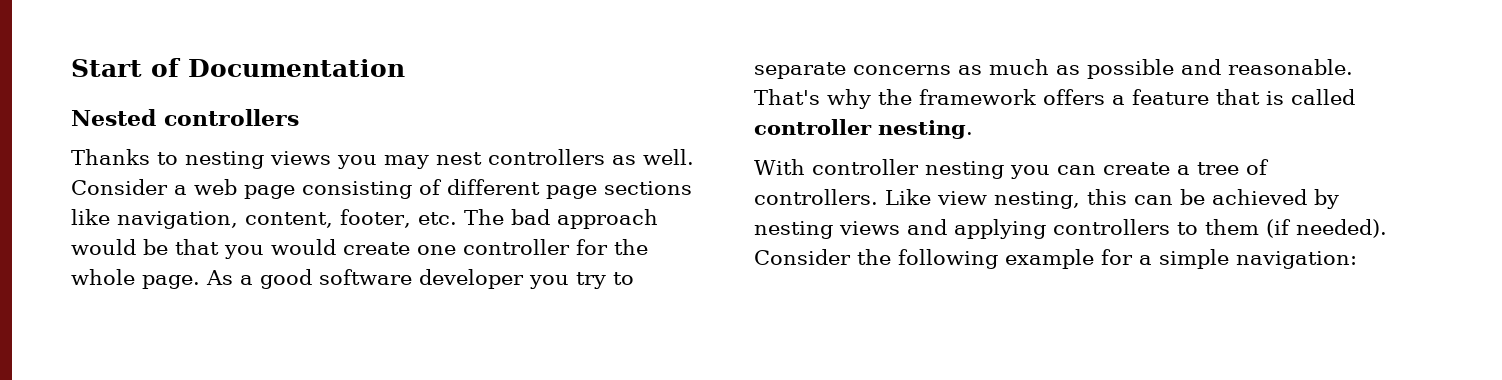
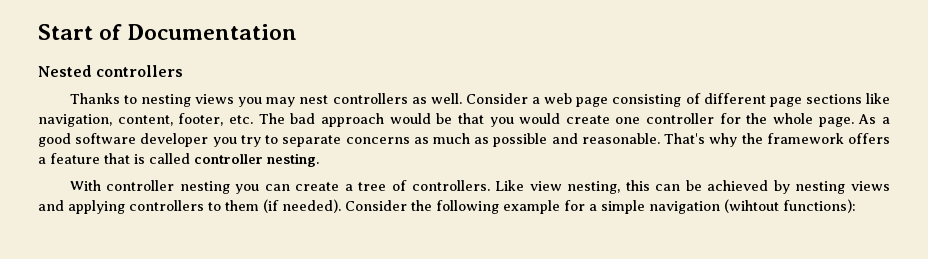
- Consider the following example for a simple navigation:
+ Consider the following example for a simple navigation (wihtout functions):

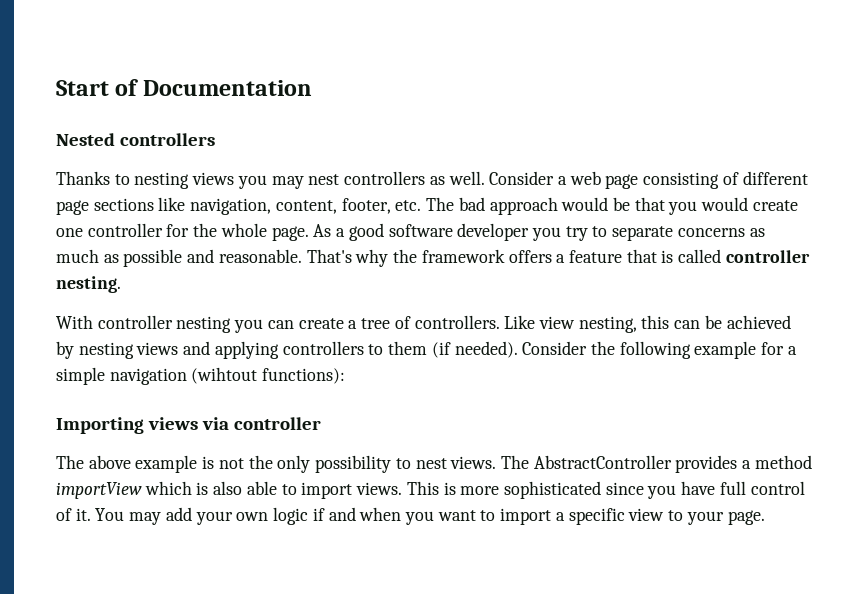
+ Importing views via controller
+ The above example is not the only possibility to nest views. The AbstractController provides a method importView which is also able to import views. This is more sophisticated since you have full control of it. You may add your own logic if and when you want to import a specific view to your page.

